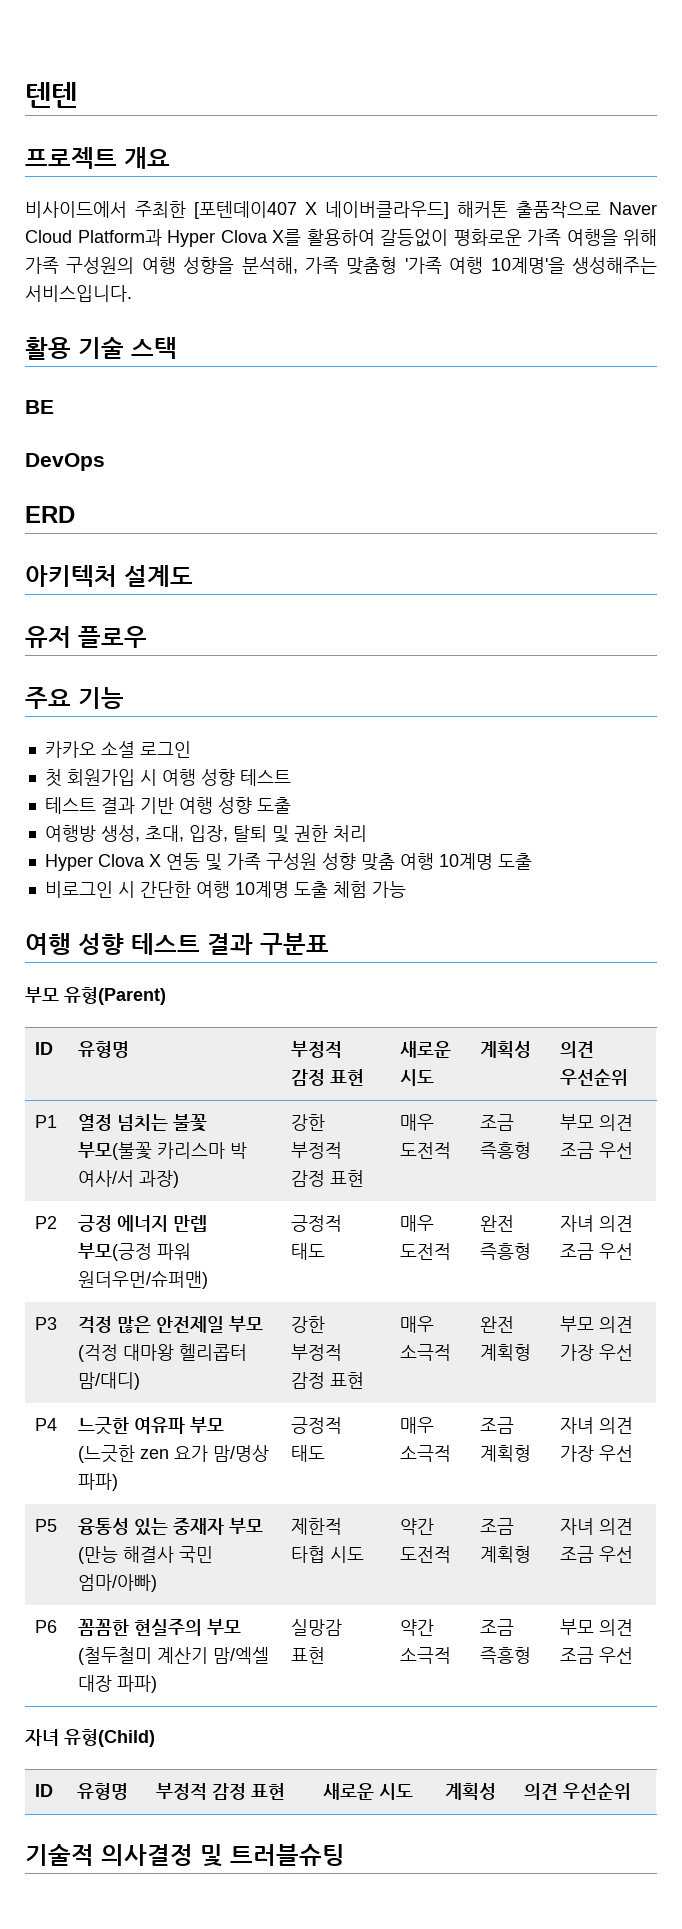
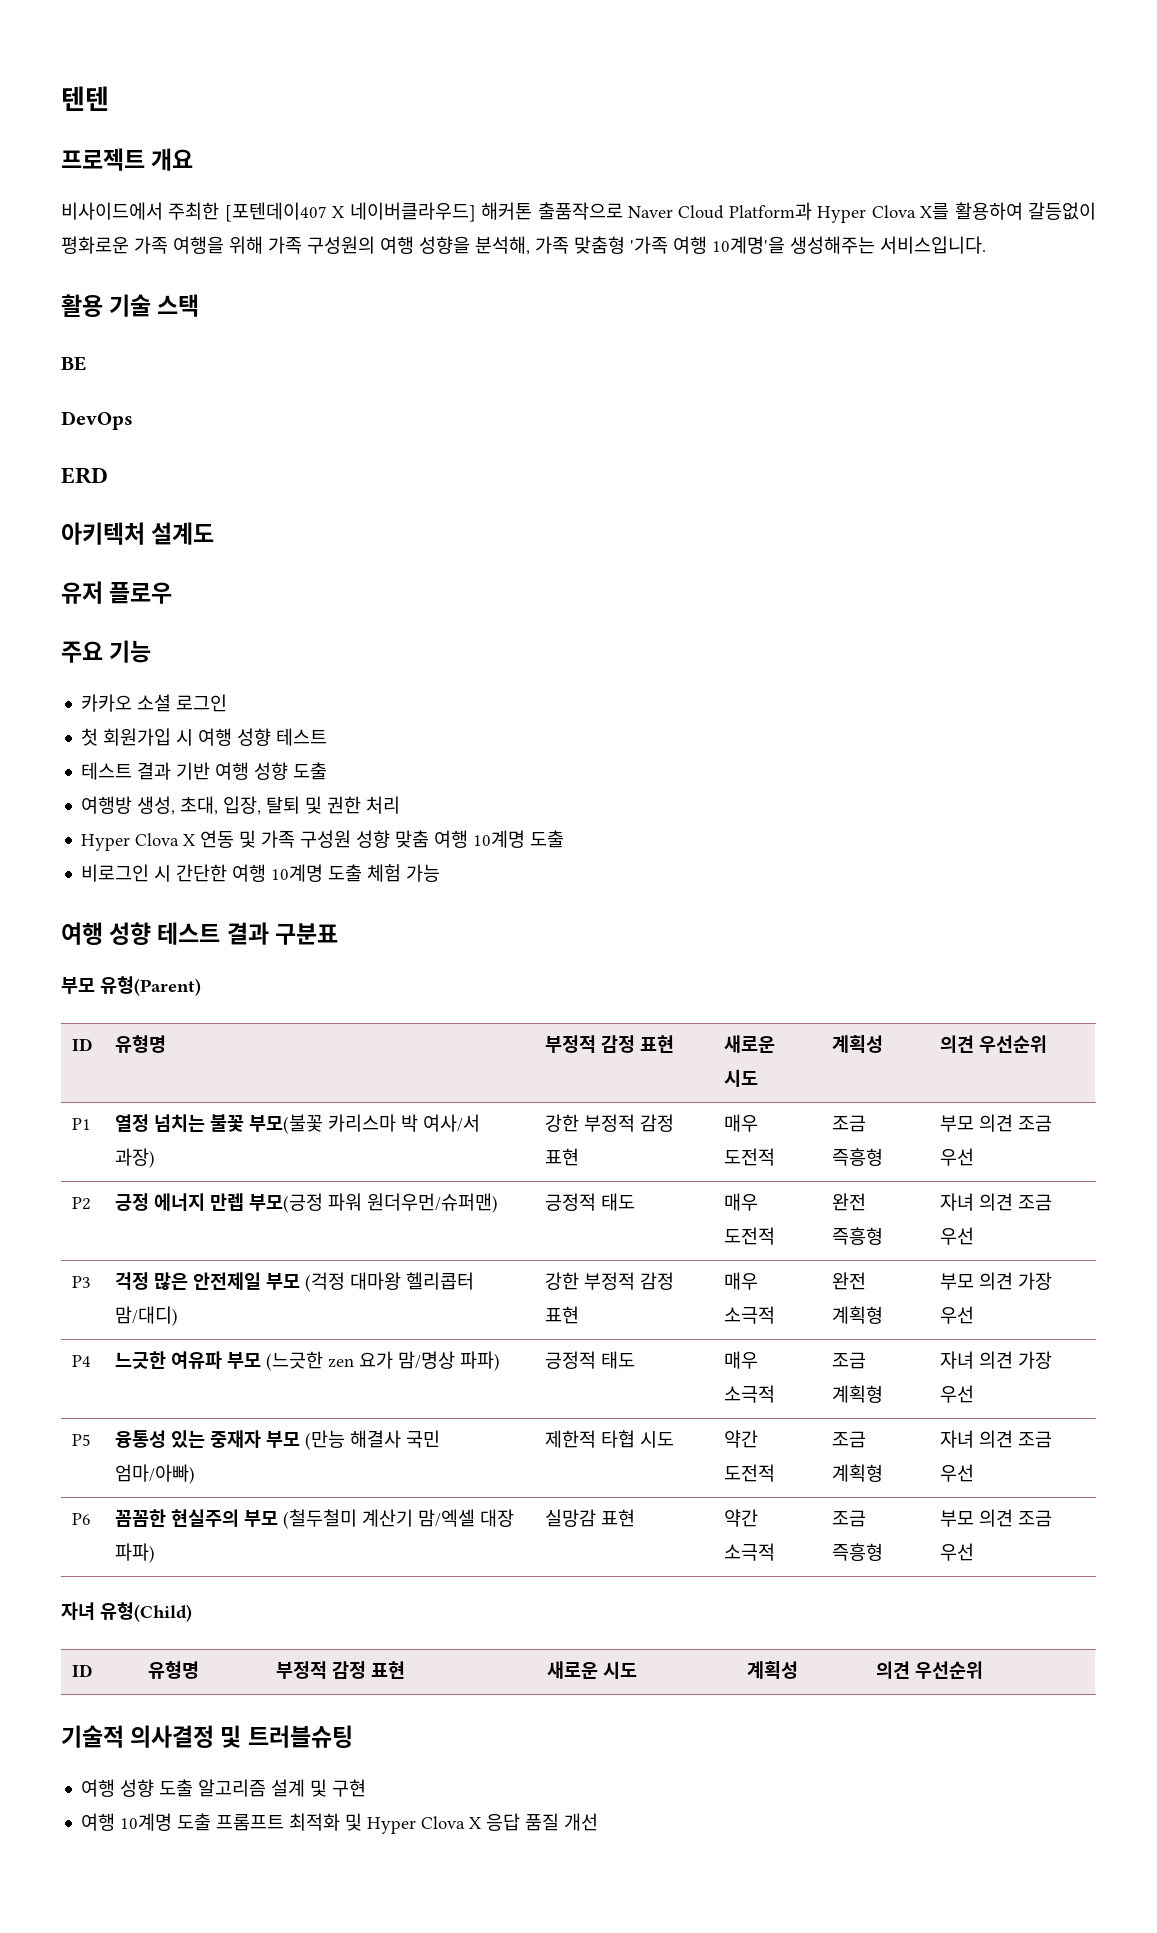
+ 여행 성향 도출 알고리즘 설계 및 구현
+ 여행 10계명 도출 프롬프트 최적화 및 Hyper Clova X 응답 품질 개선

